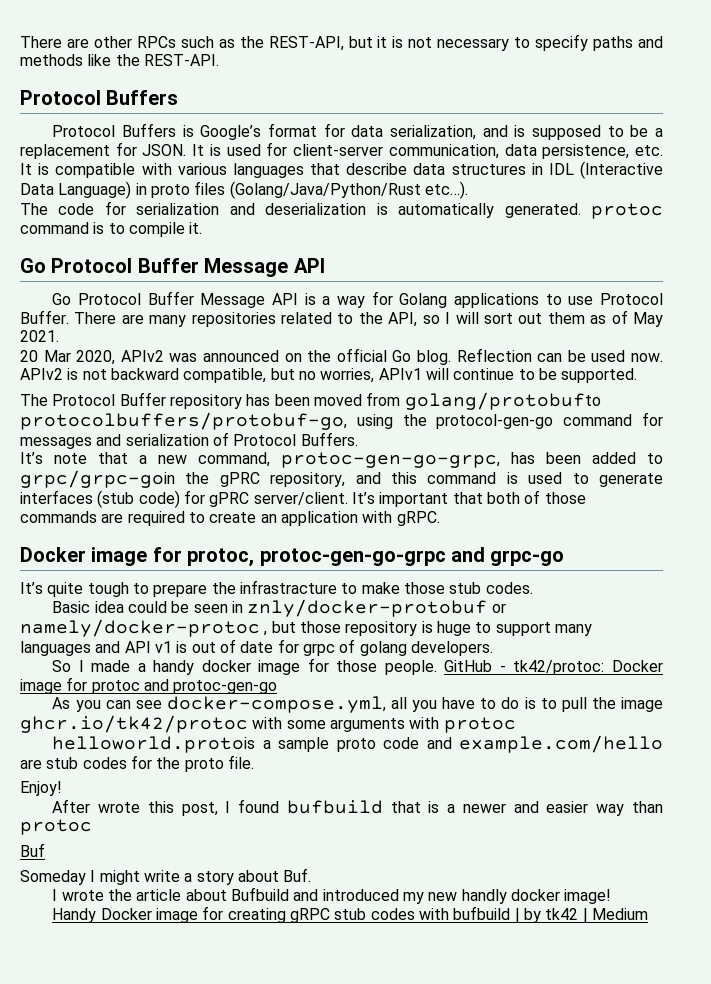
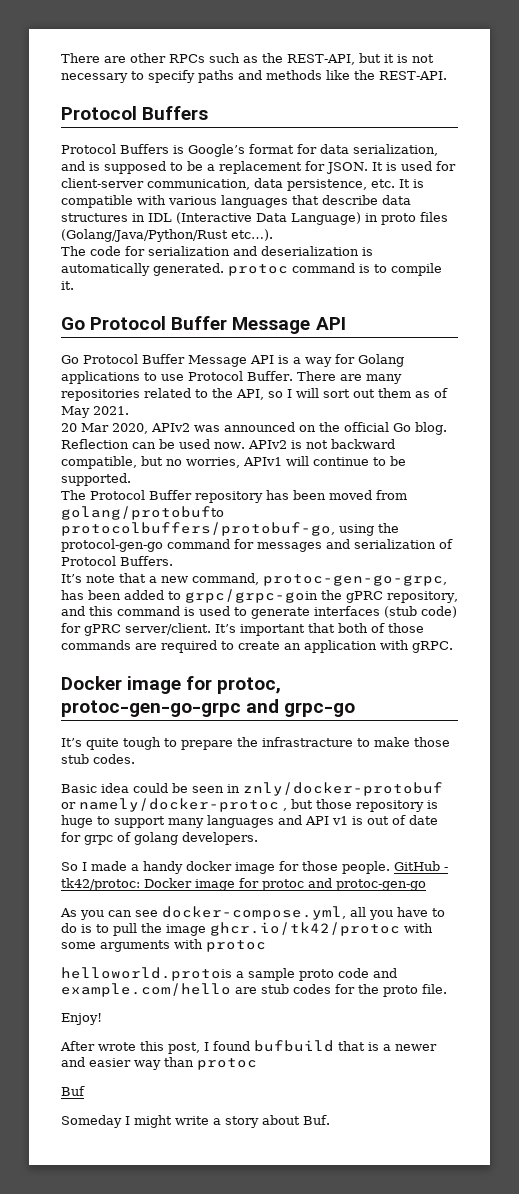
- I wrote the article about Bufbuild and introduced my new handly docker image!
- Handy Docker image for creating gRPC stub codes with bufbuild | by tk42 | Medium

